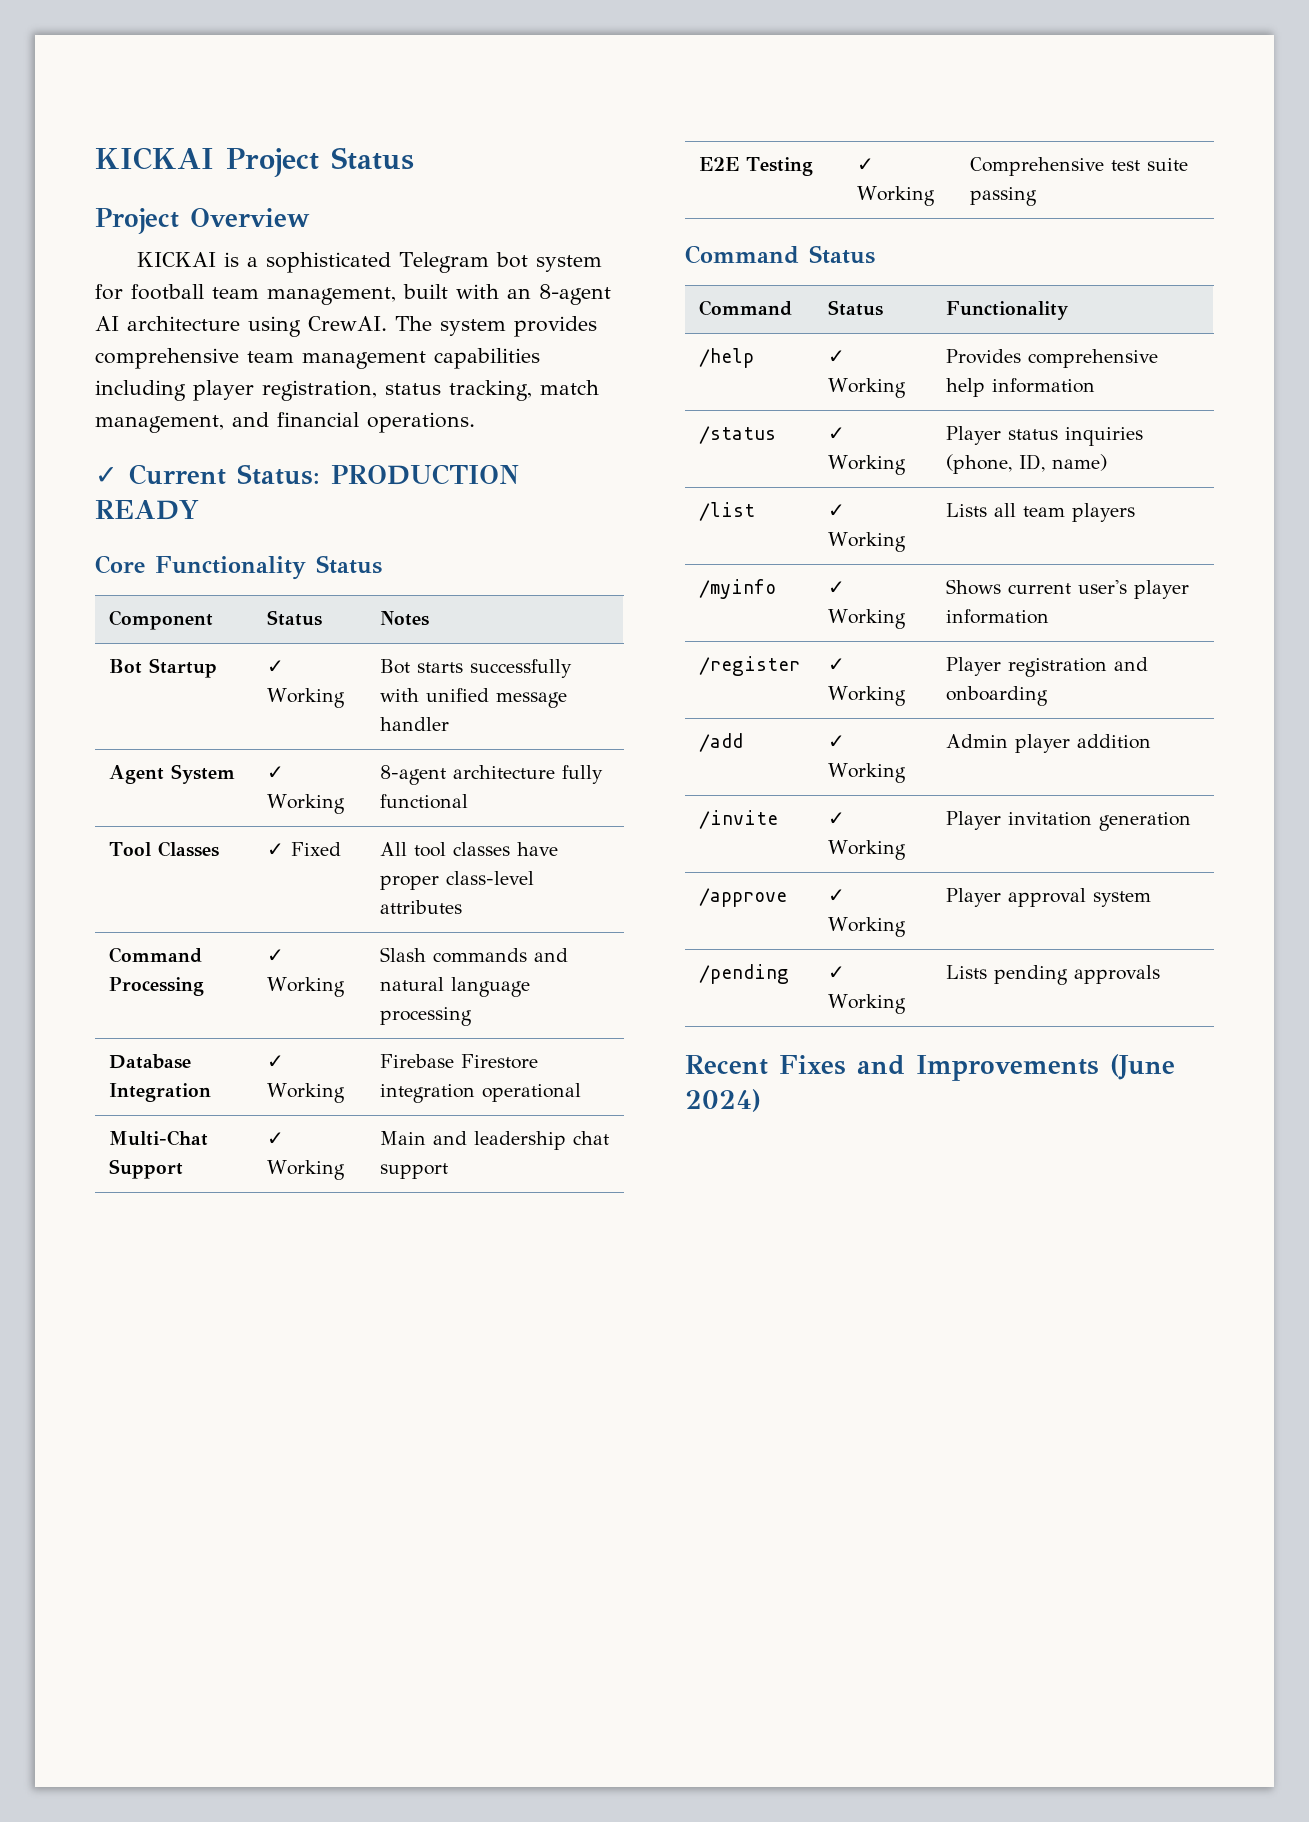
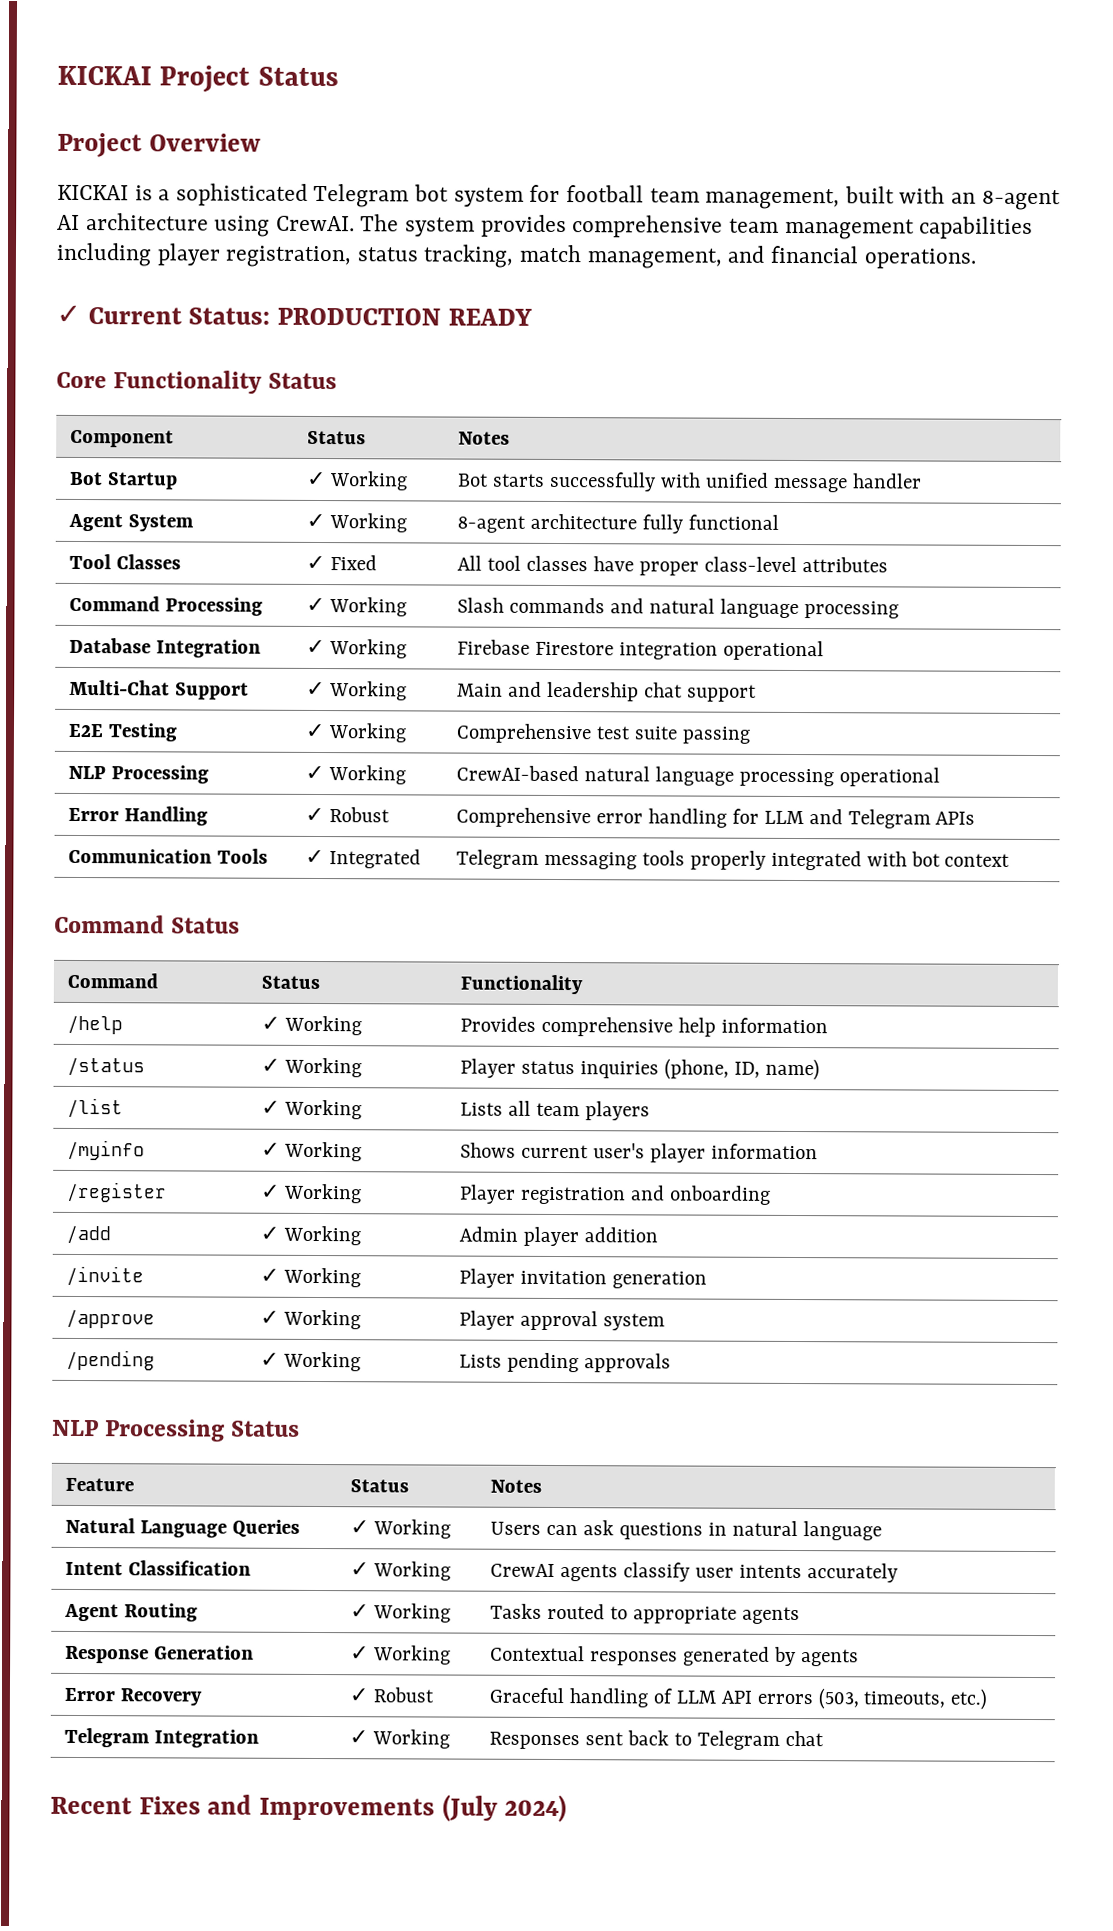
+ NLP Processing | ✓ Working | CrewAI-based natural language processing operational
+ Error Handling | ✓ Robust | Comprehensive error handling for LLM and Telegram APIs
+ Communication Tools | ✓ Integrated | Telegram messaging tools properly integrated with bot context
+ NLP Processing Status
+ Feature | Status | Notes
+ Natural Language Queries | ✓ Working | Users can ask questions in natural language
+ Intent Classification | ✓ Working | CrewAI agents classify user intents accurately
+ Agent Routing | ✓ Working | Tasks routed to appropriate agents
+ Response Generation | ✓ Working | Contextual responses generated by agents
+ Error Recovery | ✓ Robust | Graceful handling of LLM API errors (503, timeouts, etc.)
+ Telegram Integration | ✓ Working | Responses sent back to Telegram chat
- Recent Fixes and Improvements (June 2024)
+ Recent Fixes and Improvements (July 2024)

